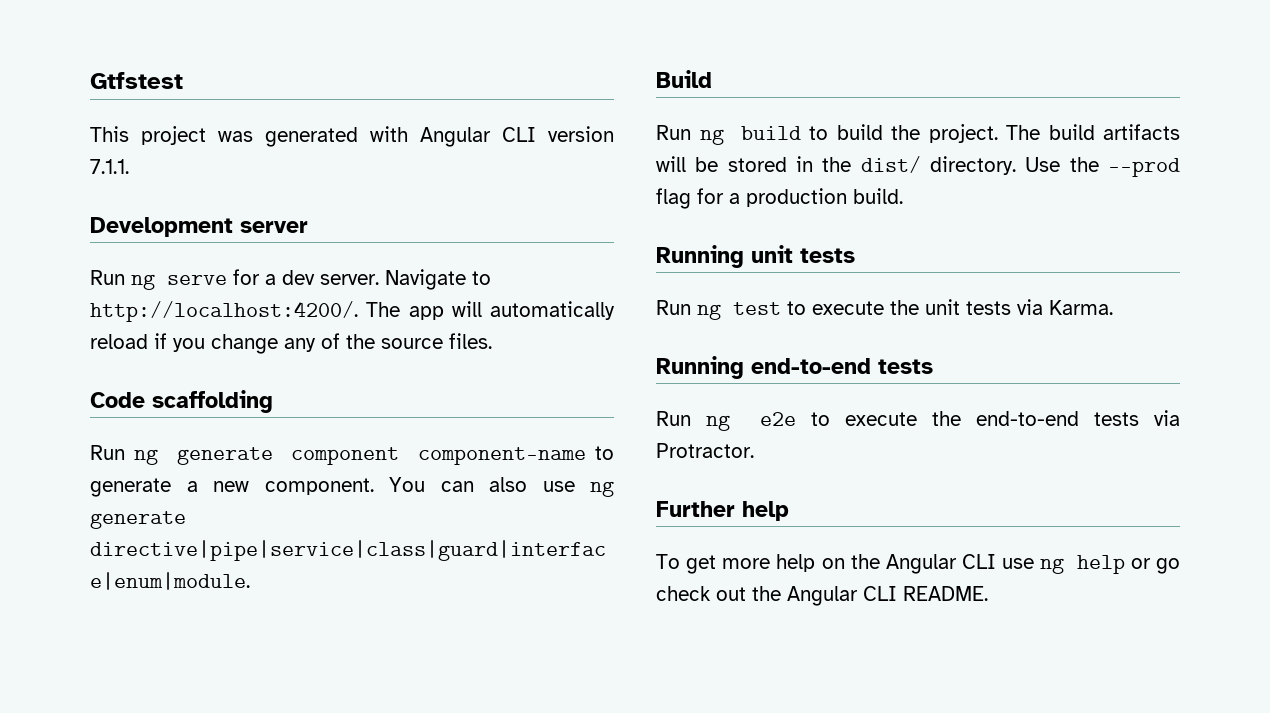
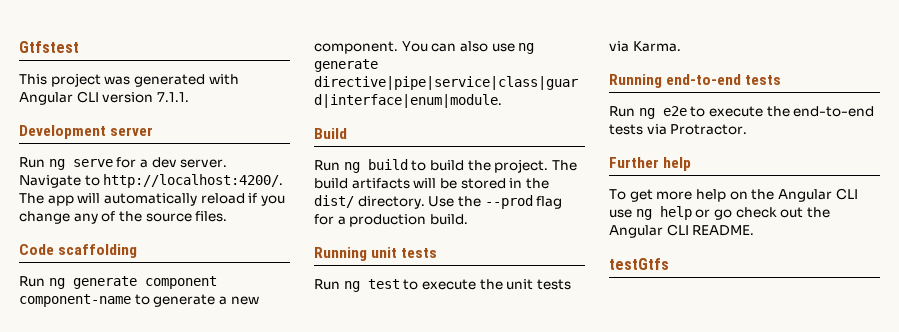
+ testGtfs

